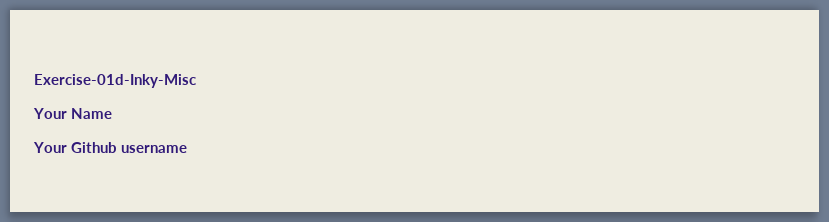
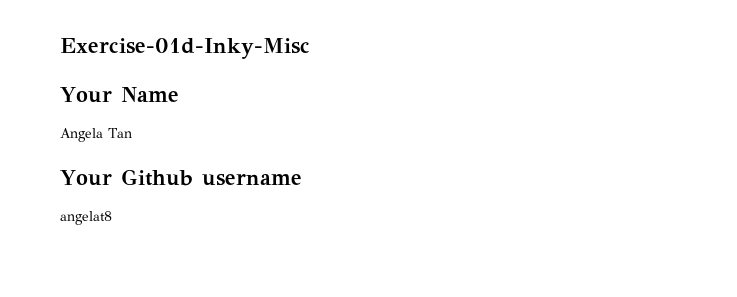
+ Angela Tan
+ angelat8

